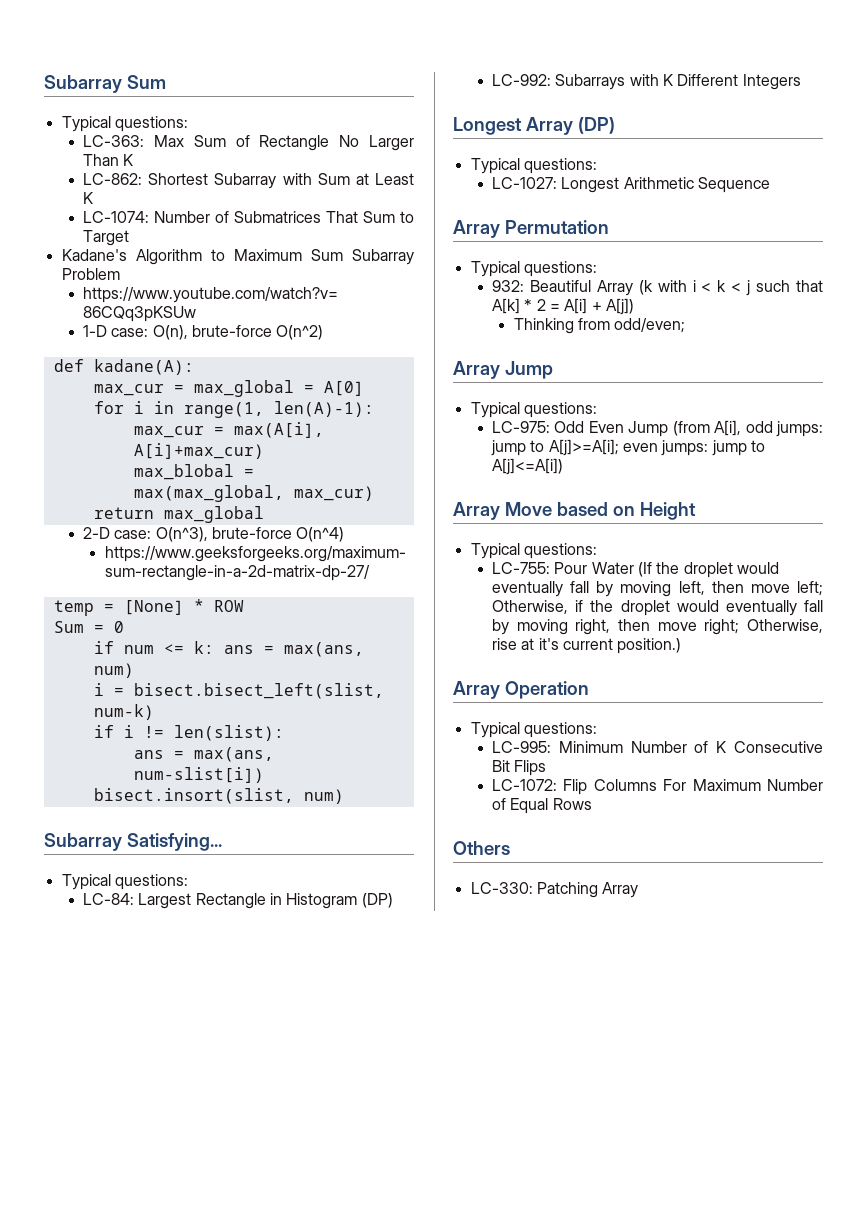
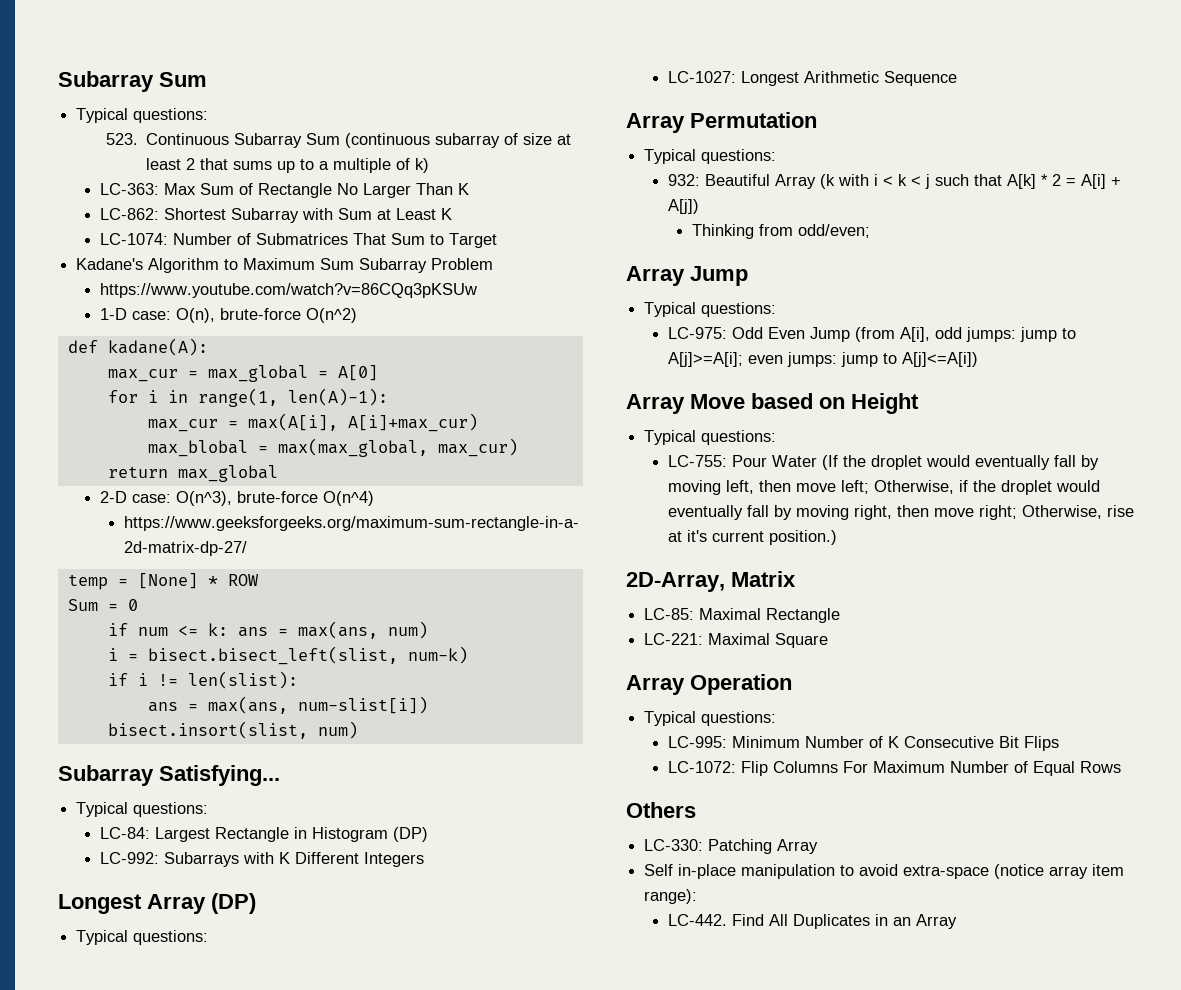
+ 523. Continuous Subarray Sum (continuous subarray of size at least 2 that sums up to a multiple of k)
+ 2D-Array, Matrix
+ LC-85: Maximal Rectangle
+ LC-221: Maximal Square
+ Self in-place manipulation to avoid extra-space (notice array item range):
+ LC-442. Find All Duplicates in an Array

